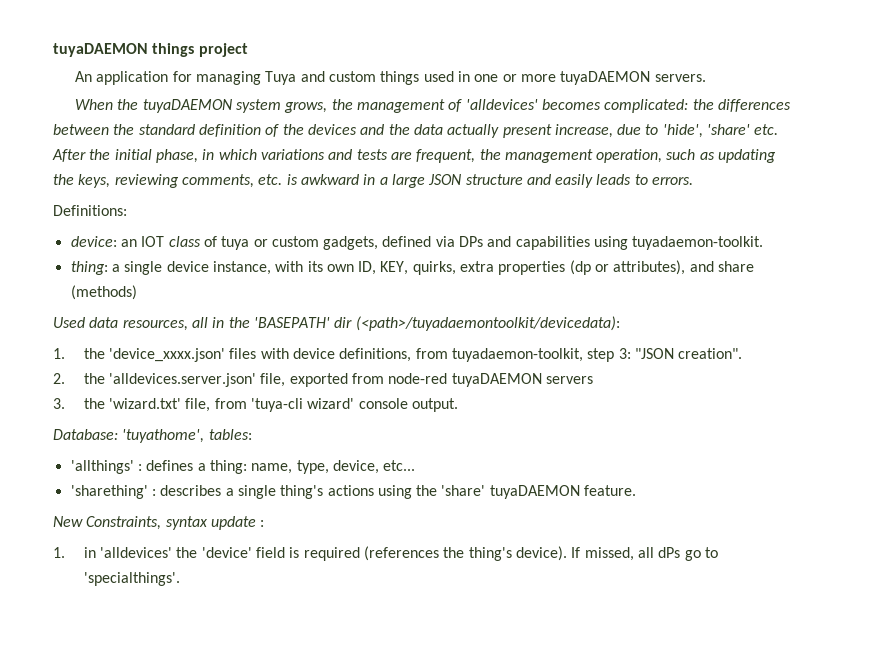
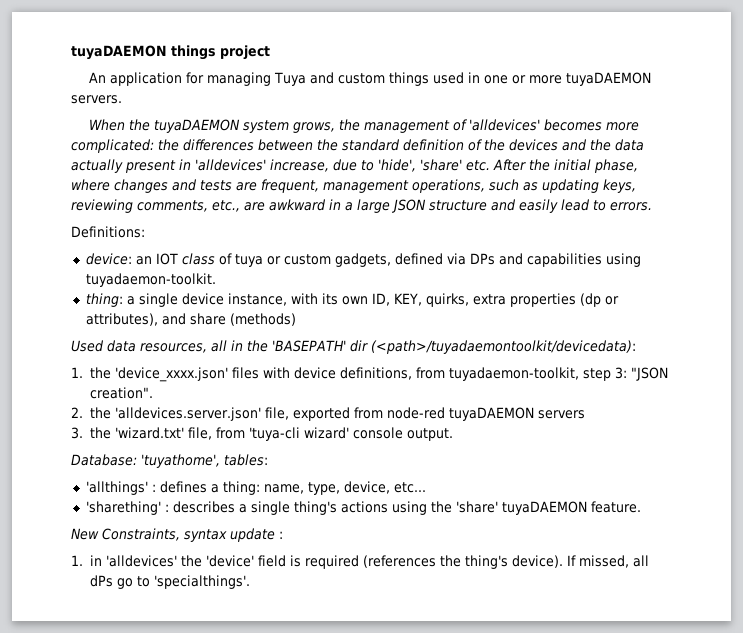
- When the tuyaDAEMON system grows, the management of 'alldevices' becomes complicated: the differences between the standard definition of the devices and the data actually present increase, due to 'hide', 'share' etc. After the initial phase, in which variations and tests are frequent, the management operation, such as updating the keys, reviewing comments, etc. is awkward in a large JSON structure and easily leads to errors.
+ When the tuyaDAEMON system grows, the management of 'alldevices' becomes more complicated: the differences between the standard definition of the devices and the data actually present in 'alldevices' increase, due to 'hide', 'share' etc. After the initial phase, where changes and tests are frequent, management operations, such as updating keys, reviewing comments, etc., are awkward in a large JSON structure and easily lead to errors.

